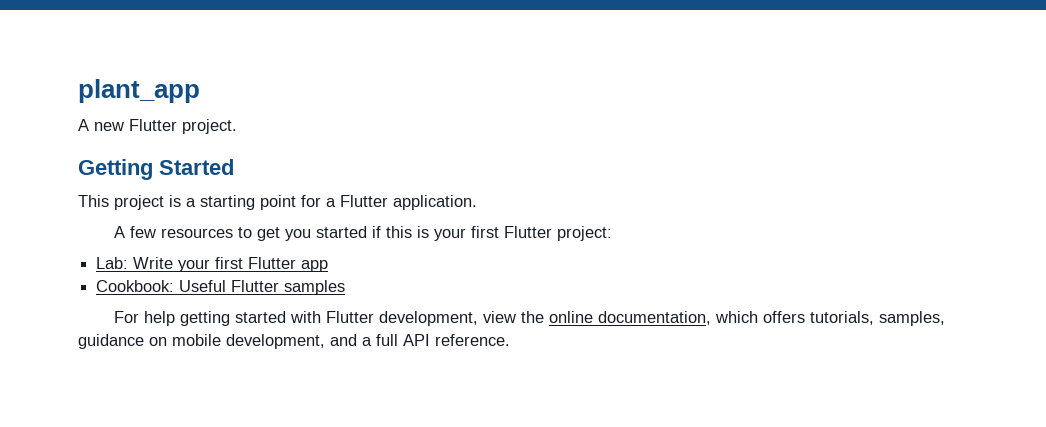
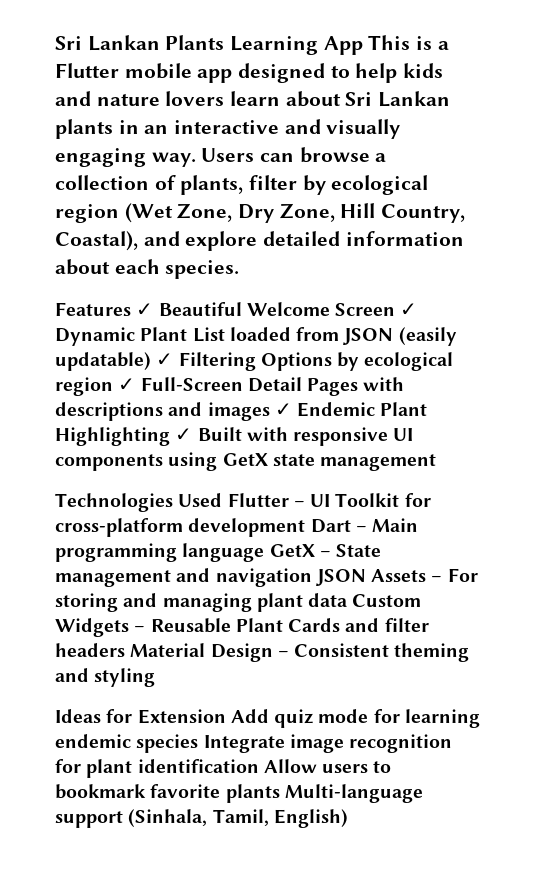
- plant_app
- A new Flutter project.
- Getting Started
- This project is a starting point for a Flutter application.
- A few resources to get you started if this is your first Flutter project:
- Lab: Write your first Flutter app
- Cookbook: Useful Flutter samples
- For help getting started with Flutter development, view the online documentation, which offers tutorials, samples, guidance on mobile development, and a full API reference.
+ Sri Lankan Plants Learning App This is a Flutter mobile app designed to help kids and nature lovers learn about Sri Lankan plants in an interactive and visually engaging way. Users can browse a collection of plants, filter by ecological region (Wet Zone, Dry Zone, Hill Country, Coastal), and explore detailed information about each species.
+ Features ✓ Beautiful Welcome Screen ✓ Dynamic Plant List loaded from JSON (easily updatable) ✓ Filtering Options by ecological region ✓ Full-Screen Detail Pages with descriptions and images ✓ Endemic Plant Highlighting ✓ Built with responsive UI components using GetX state management
+ Technologies Used Flutter – UI Toolkit for cross-platform development Dart – Main programming language GetX – State management and navigation JSON Assets – For storing and managing plant data Custom Widgets – Reusable Plant Cards and filter headers Material Design – Consistent theming and styling
+ Ideas for Extension Add quiz mode for learning endemic species Integrate image recognition for plant identification Allow users to bookmark favorite plants Multi-language support (Sinhala, Tamil, English)

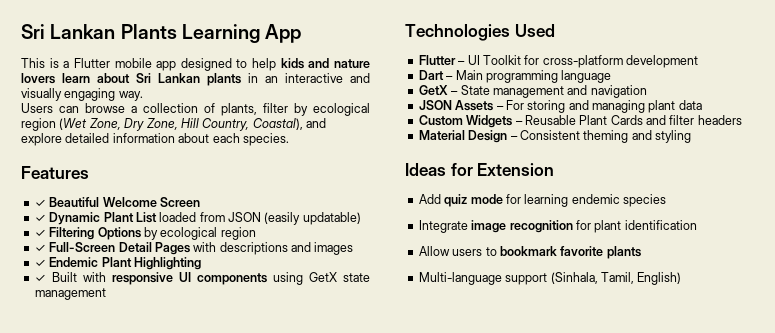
- Sri Lankan Plants Learning App This is a Flutter mobile app designed to help kids and nature lovers learn about Sri Lankan plants in an interactive and visually engaging way. Users can browse a collection of plants, filter by ecological region (Wet Zone, Dry Zone, Hill Country, Coastal), and explore detailed information about each species.
+ Sri Lankan Plants Learning App
+ This is a Flutter mobile app designed to help kids and nature lovers learn about Sri Lankan plants in an interactive and visually engaging way.
+ Users can browse a collection of plants, filter by ecological region (Wet Zone, Dry Zone, Hill Country, Coastal), and explore detailed information about each species.
- Features ✓ Beautiful Welcome Screen ✓ Dynamic Plant List loaded from JSON (easily updatable) ✓ Filtering Options by ecological region ✓ Full-Screen Detail Pages with descriptions and images ✓ Endemic Plant Highlighting ✓ Built with responsive UI components using GetX state management
+ Features
+ ✓ Beautiful Welcome Screen
+ ✓ Dynamic Plant List loaded from JSON (easily updatable)
+ ✓ Filtering Options by ecological region
+ ✓ Full-Screen Detail Pages with descriptions and images
+ ✓ Endemic Plant Highlighting
+ ✓ Built with responsive UI components using GetX state management
- Technologies Used Flutter – UI Toolkit for cross-platform development Dart – Main programming language GetX – State management and navigation JSON Assets – For storing and managing plant data Custom Widgets – Reusable Plant Cards and filter headers Material Design – Consistent theming and styling
+ Technologies Used
+ Flutter – UI Toolkit for cross-platform development
+ Dart – Main programming language
+ GetX – State management and navigation
+ JSON Assets – For storing and managing plant data
+ Custom Widgets – Reusable Plant Cards and filter headers
+ Material Design – Consistent theming and styling
- Ideas for Extension Add quiz mode for learning endemic species Integrate image recognition for plant identification Allow users to bookmark favorite plants Multi-language support (Sinhala, Tamil, English)
+ Ideas for Extension
+ Add quiz mode for learning endemic species
+ Integrate image recognition for plant identification
+ Allow users to bookmark favorite plants
+ Multi-language support (Sinhala, Tamil, English)

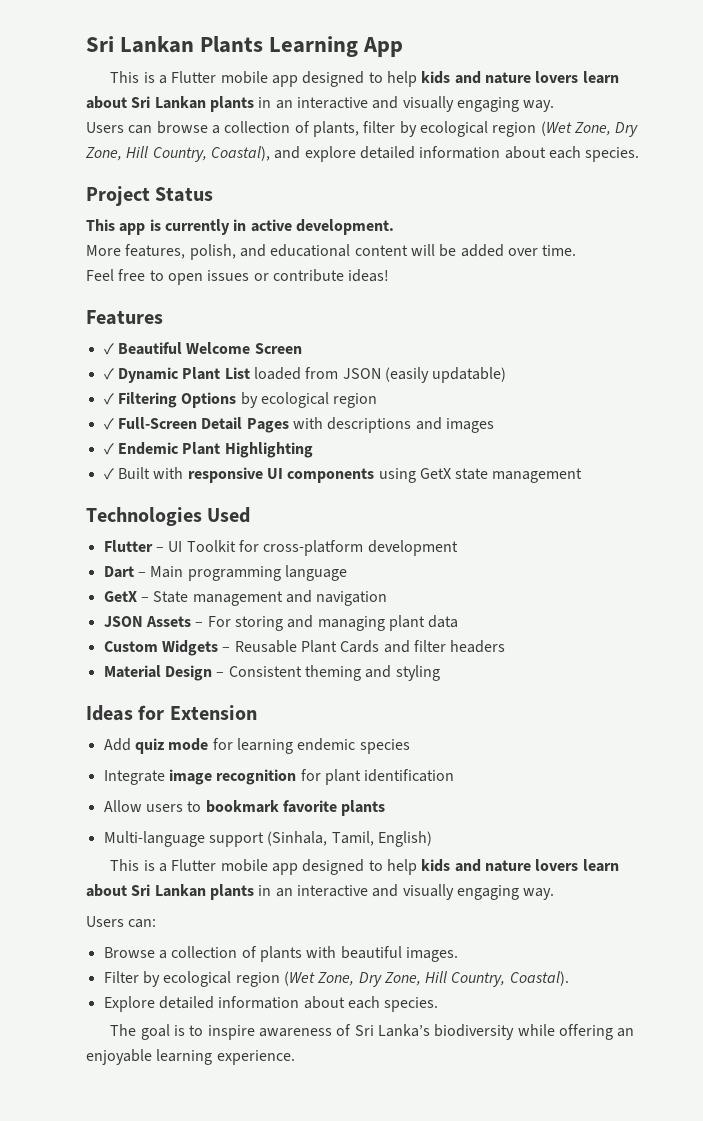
+ Project Status
+ This app is currently in active development.
+ More features, polish, and educational content will be added over time.
+ Feel free to open issues or contribute ideas!
  Multi-language support (Sinhala, Tamil, English)
+ This is a Flutter mobile app designed to help kids and nature lovers learn about Sri Lankan plants in an interactive and visually engaging way.
+ Users can:
+ Browse a collection of plants with beautiful images.
+ Filter by ecological region (Wet Zone, Dry Zone, Hill Country, Coastal).
+ Explore detailed information about each species.
+ The goal is to inspire awareness of Sri Lanka’s biodiversity while offering an enjoyable learning experience.

